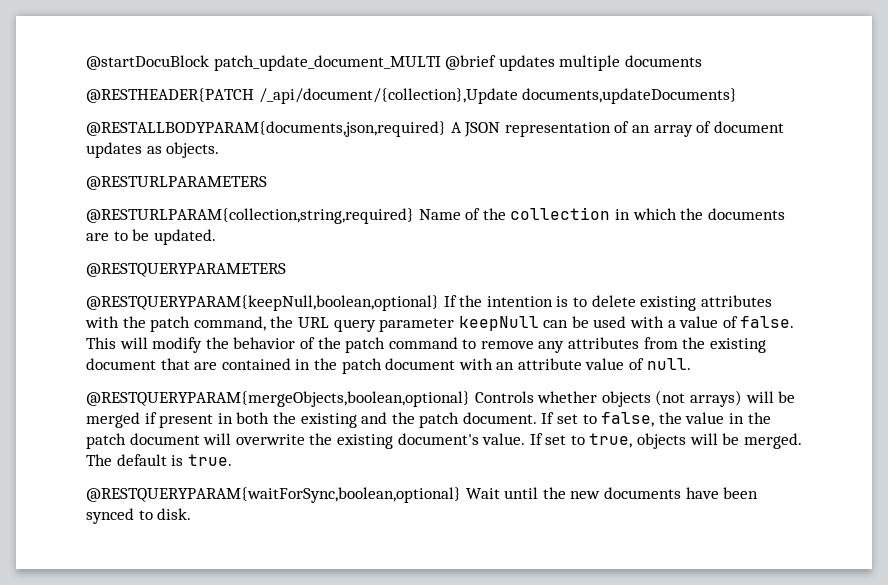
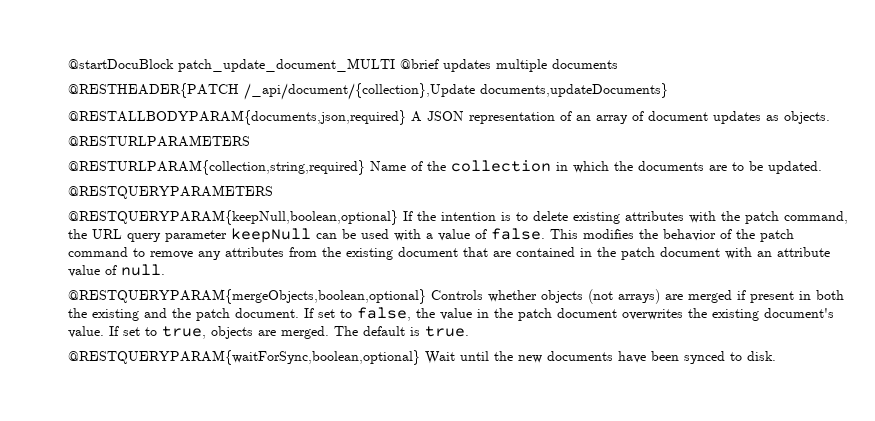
- This will modify the behavior of the patch command to remove any attributes from the existing document that are contained in the patch document with an attribute value of null.
+ This modifies the behavior of the patch command to remove any attributes from the existing document that are contained in the patch document with an attribute value of null.
- @RESTQUERYPARAM{mergeObjects,boolean,optional} Controls whether objects (not arrays) will be merged if present in both the existing and the patch document.
+ @RESTQUERYPARAM{mergeObjects,boolean,optional} Controls whether objects (not arrays) are merged if present in both the existing and the patch document.
- If set to false, the value in the patch document will overwrite the existing document's value.
+ If set to false, the value in the patch document overwrites the existing document's value.
- If set to true, objects will be merged.
+ If set to true, objects are merged.

